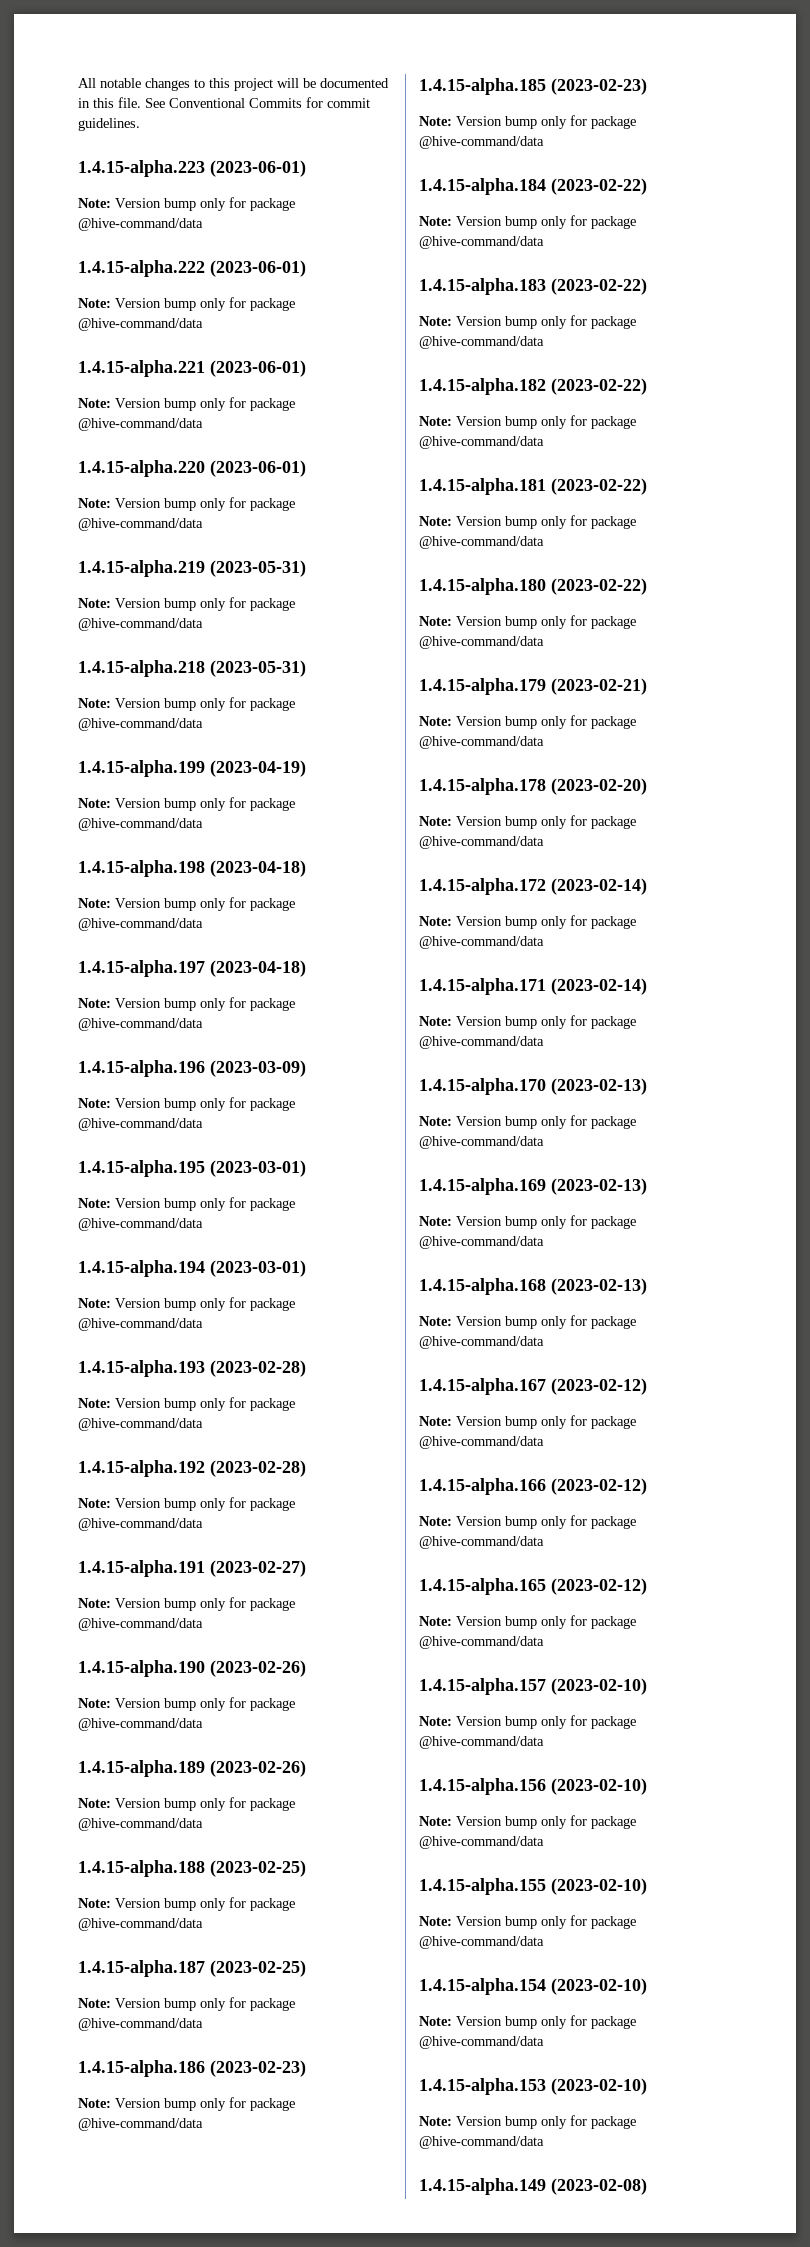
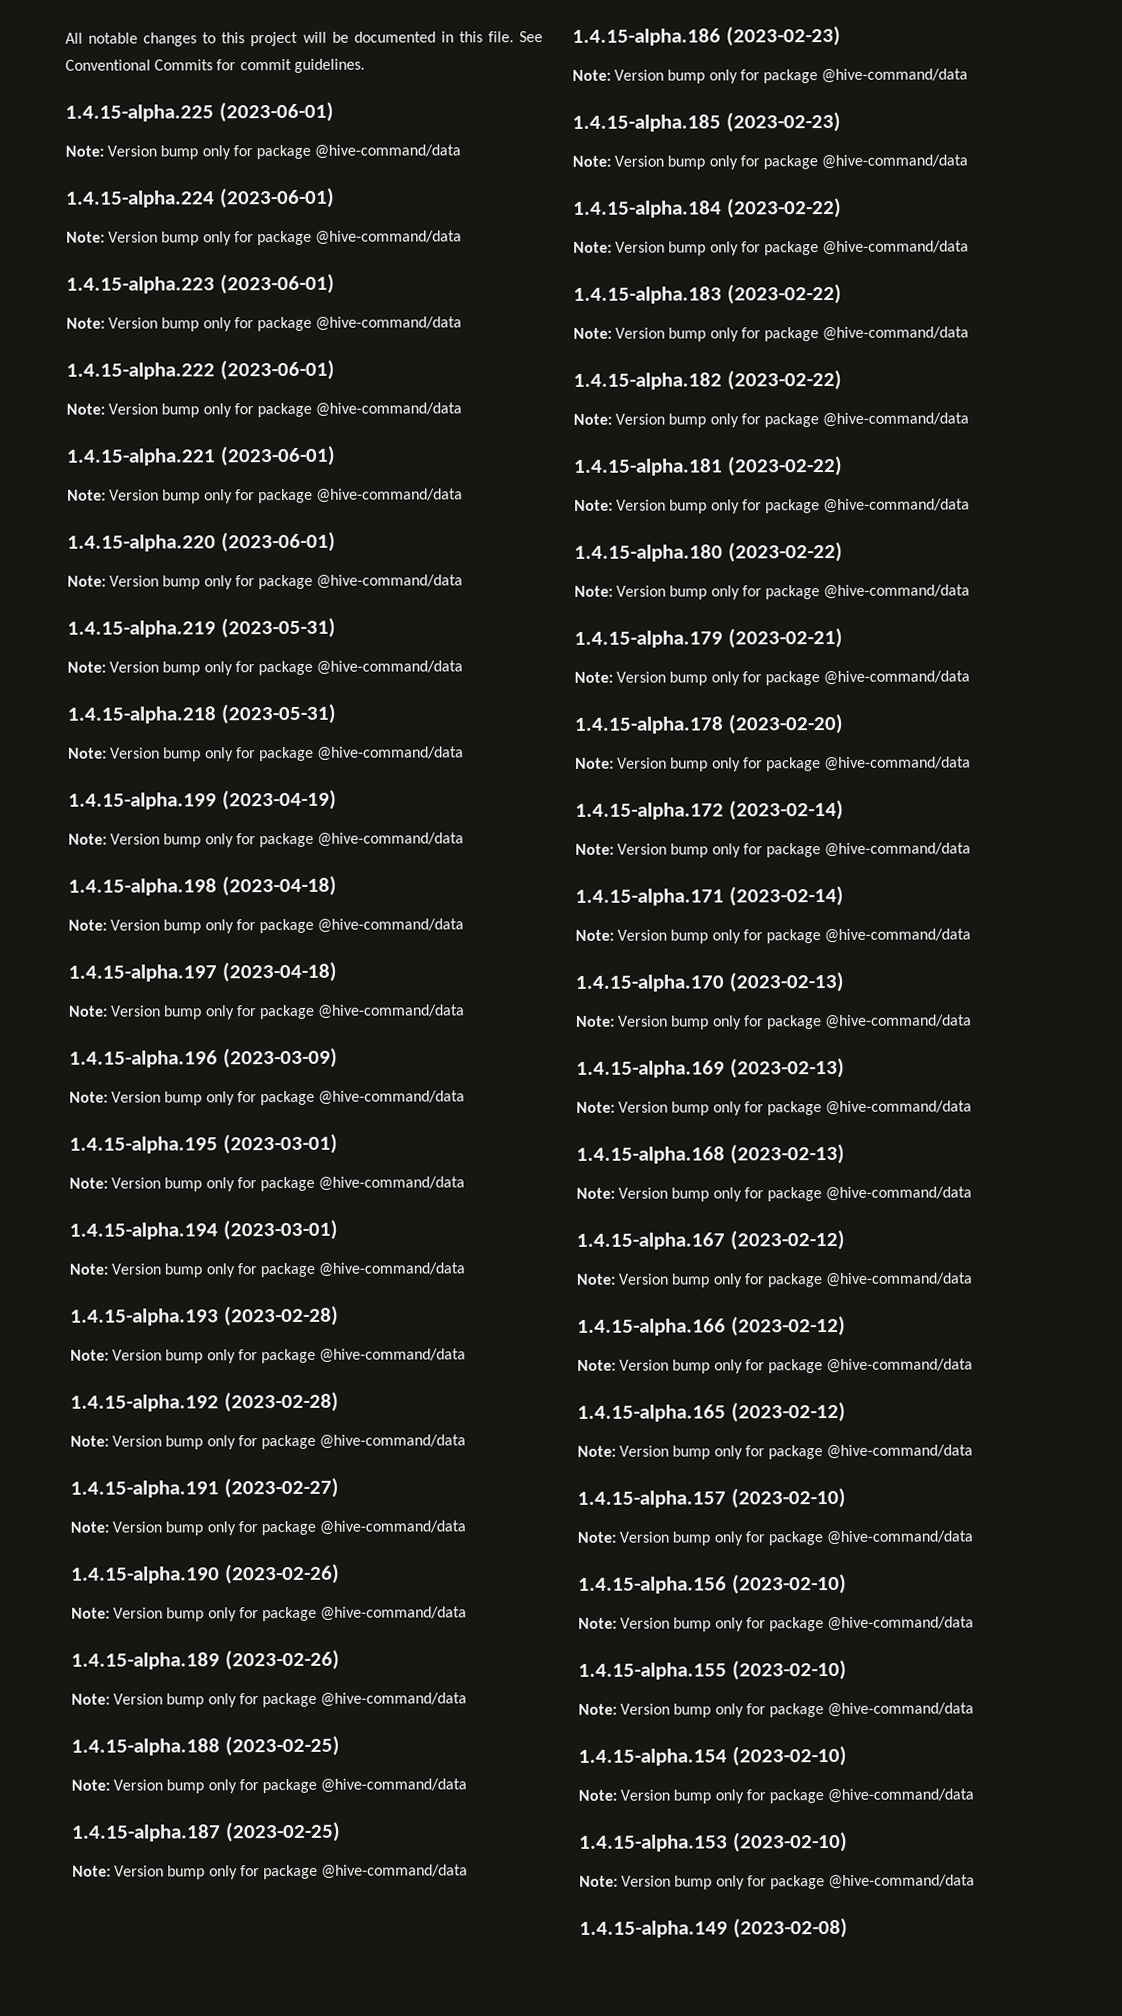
+ 1.4.15-alpha.225 (2023-06-01)
+ Note: Version bump only for package @hive-command/data
+ 1.4.15-alpha.224 (2023-06-01)
+ Note: Version bump only for package @hive-command/data

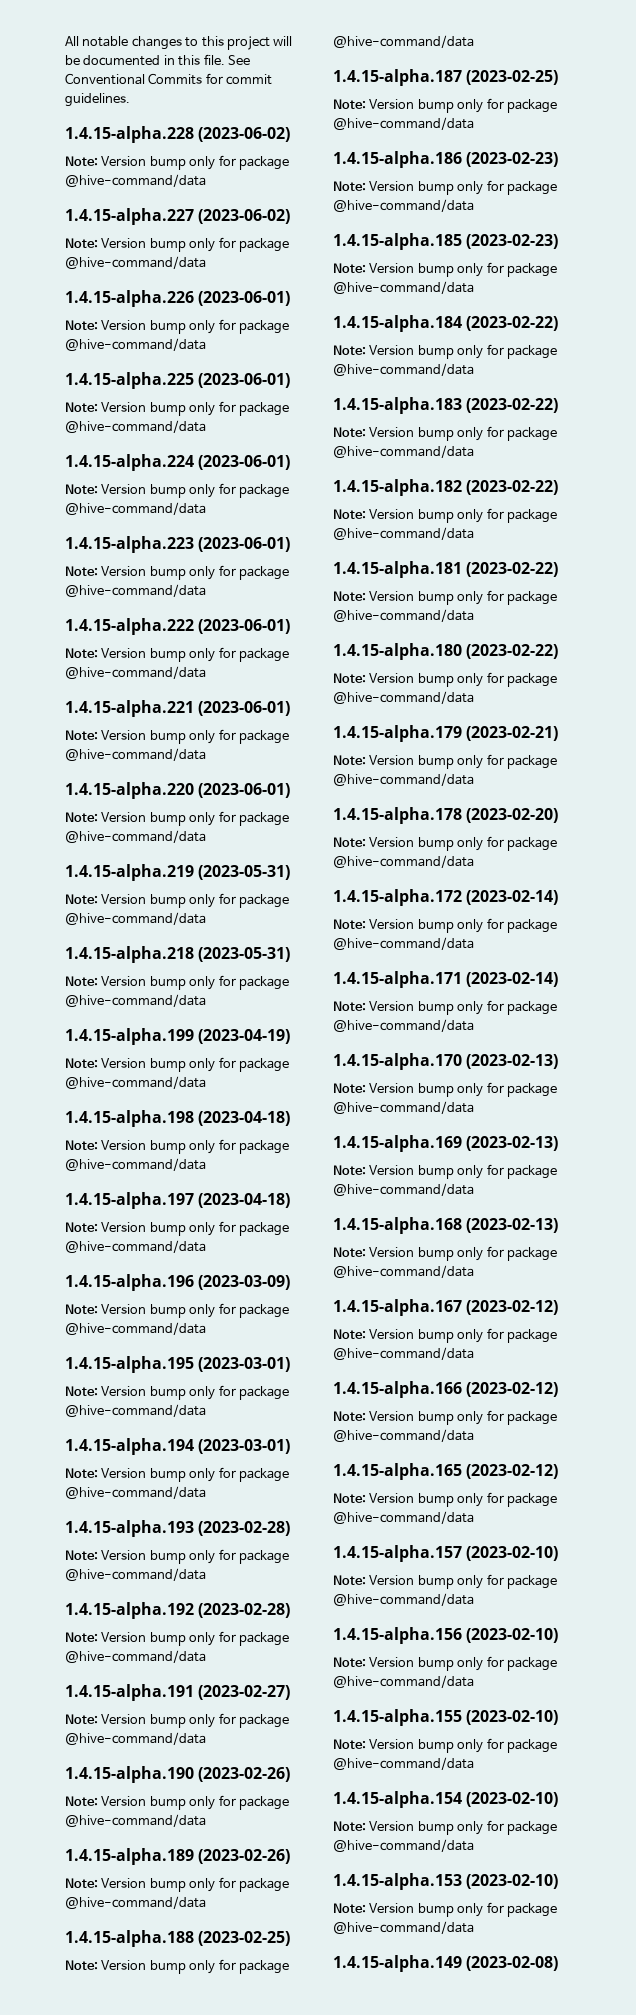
+ 1.4.15-alpha.228 (2023-06-02)
+ Note: Version bump only for package @hive-command/data
+ 1.4.15-alpha.227 (2023-06-02)
+ Note: Version bump only for package @hive-command/data
+ 1.4.15-alpha.226 (2023-06-01)
+ Note: Version bump only for package @hive-command/data

